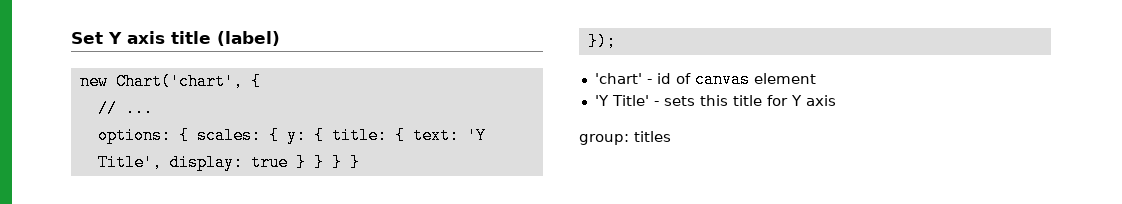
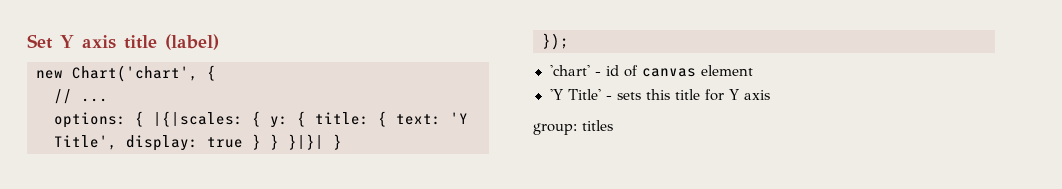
- options: { scales: { y: { title: { text: 'Y Title', display: true } } } }
+ options: { |{|scales: { y: { title: { text: 'Y Title', display: true } } }|}| }

